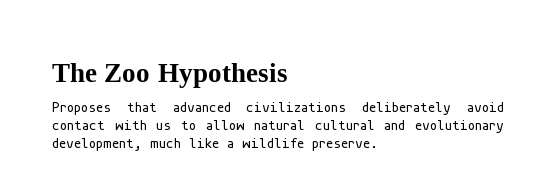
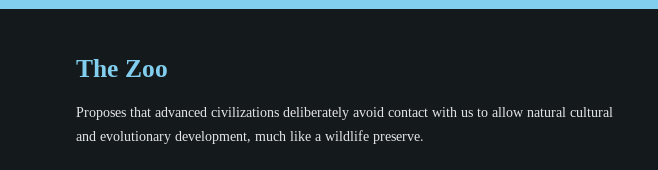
- The Zoo Hypothesis
+ The Zoo

